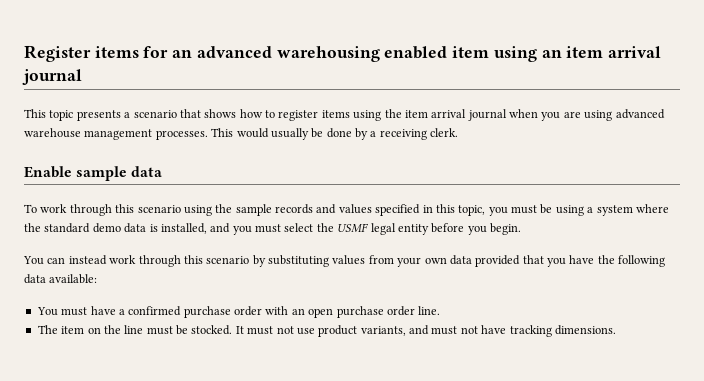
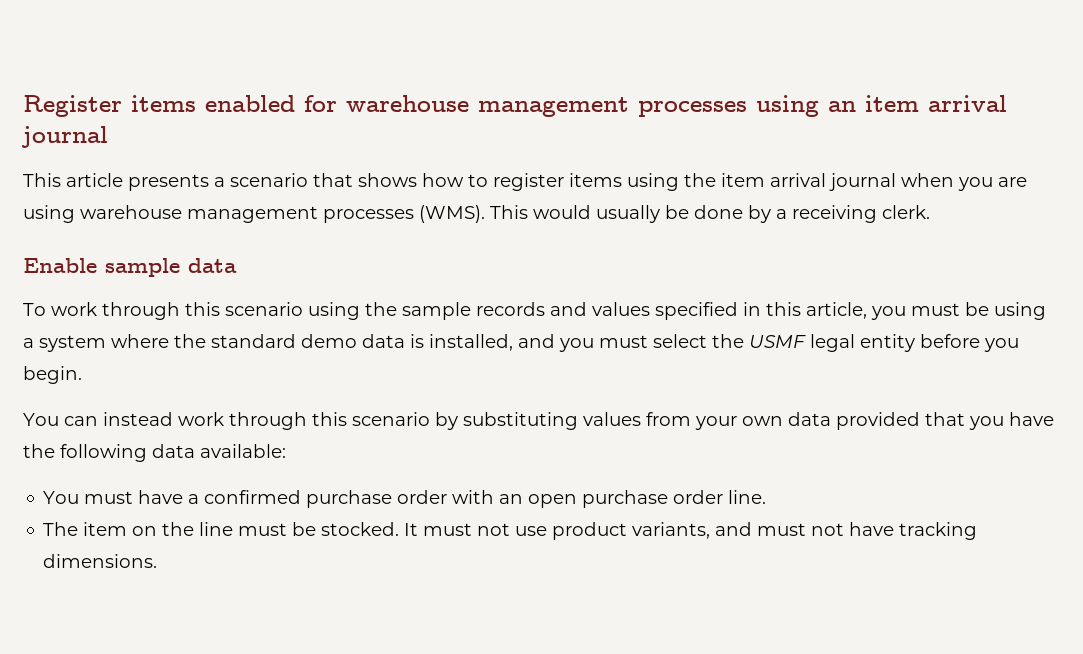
- Register items for an advanced warehousing enabled item using an item arrival journal
+ Register items enabled for warehouse management processes using an item arrival journal
- This topic presents a scenario that shows how to register items using the item arrival journal when you are using advanced warehouse management processes.
+ This article presents a scenario that shows how to register items using the item arrival journal when you are using warehouse management processes (WMS).
- To work through this scenario using the sample records and values specified in this topic, you must be using a system where the standard demo data is installed, and you must select the USMF legal entity before you begin.
+ To work through this scenario using the sample records and values specified in this article, you must be using a system where the standard demo data is installed, and you must select the USMF legal entity before you begin.

